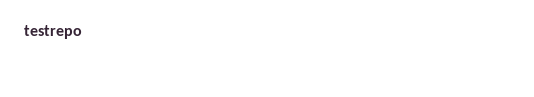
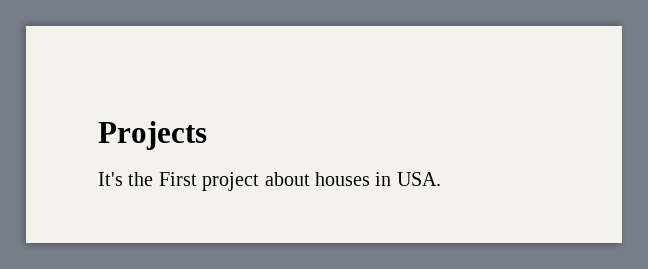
- testrepo
+ Projects
+ It's the First project about houses in USA.

